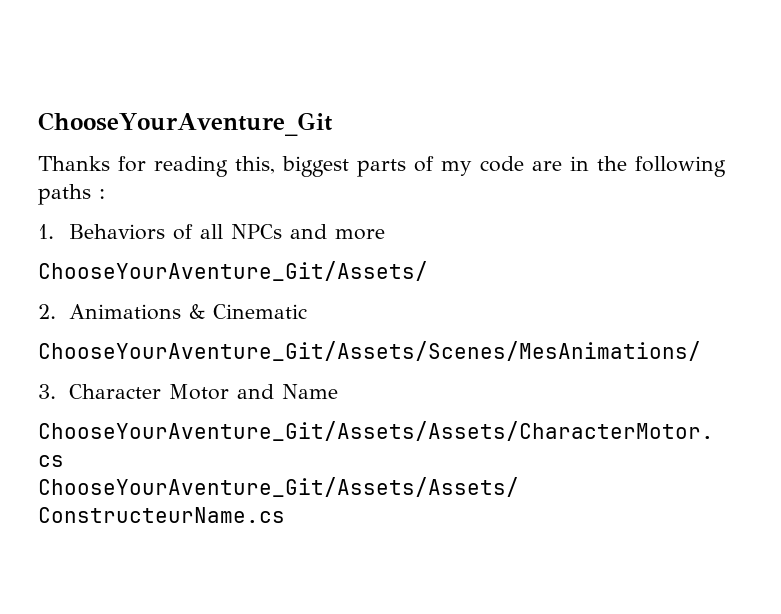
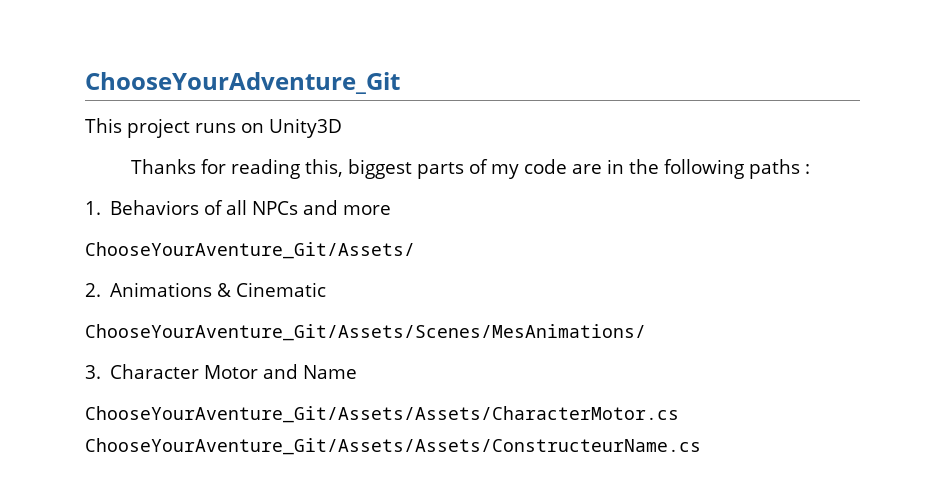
- ChooseYourAventure_Git
+ ChooseYourAdventure_Git
+ This project runs on Unity3D

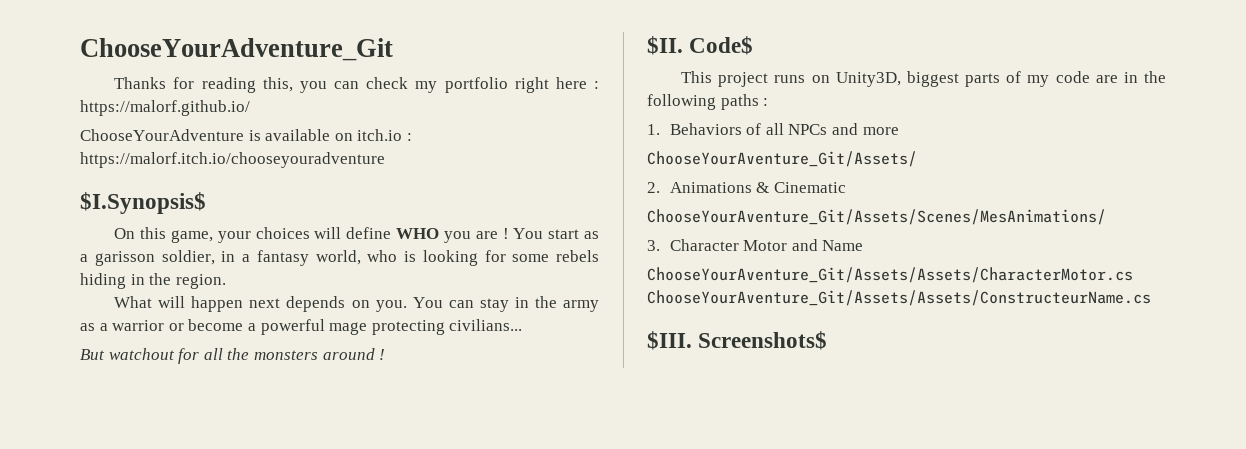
+ Thanks for reading this, you can check my portfolio right here : https://malorf.github.io/
+ ChooseYourAdventure is available on itch.io : https://malorf.itch.io/chooseyouradventure
+ $I.Synopsis$
+ On this game, your choices will define WHO you are ! You start as a garisson soldier, in a fantasy world, who is looking for some rebels hiding in the region.
+ What will happen next depends on you. You can stay in the army as a warrior or become a powerful mage protecting civilians...
+ But watchout for all the monsters around !
+ $II. Code$
- This project runs on Unity3D
- Thanks for reading this, biggest parts of my code are in the following paths :
+ This project runs on Unity3D, biggest parts of my code are in the following paths :
+ $III. Screenshots$

